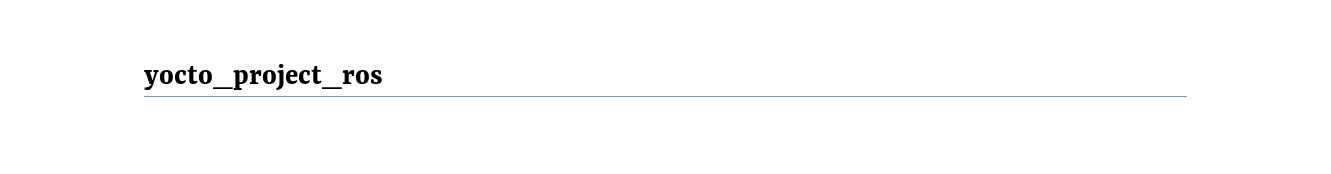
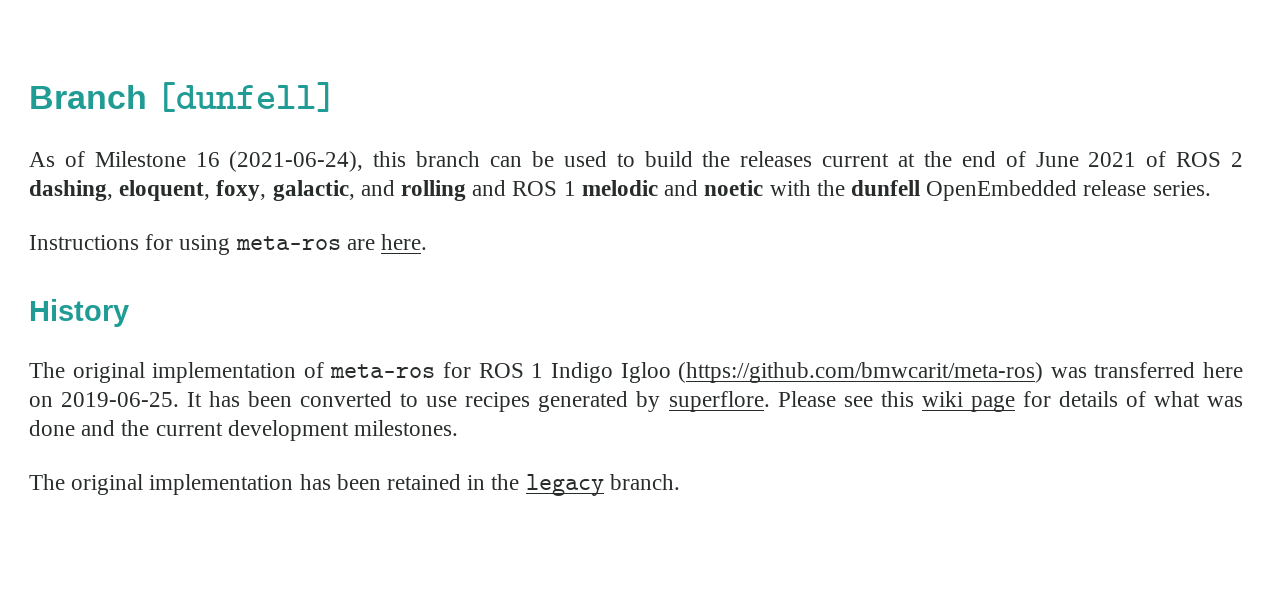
- yocto_project_ros
+ Branch [dunfell]
+ As of Milestone 16 (2021-06-24), this branch can be used to build the releases current at the end of June 2021 of ROS 2 dashing, eloquent, foxy, galactic, and rolling and ROS 1 melodic and noetic with the dunfell OpenEmbedded release series.
+ Instructions for using meta-ros are here.
+ History
+ The original implementation of meta-ros for ROS 1 Indigo Igloo (https://github.com/bmwcarit/meta-ros) was transferred here on 2019-06-25. It has been converted to use recipes generated by superflore. Please see this wiki page for details of what was done and the current development milestones.
+ The original implementation has been retained in the legacy branch.

